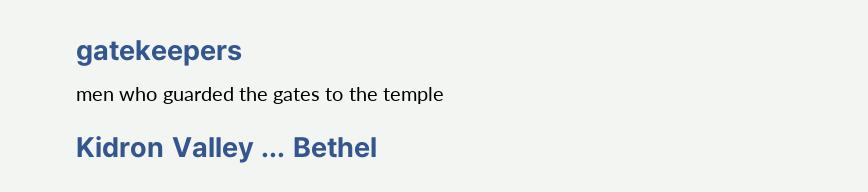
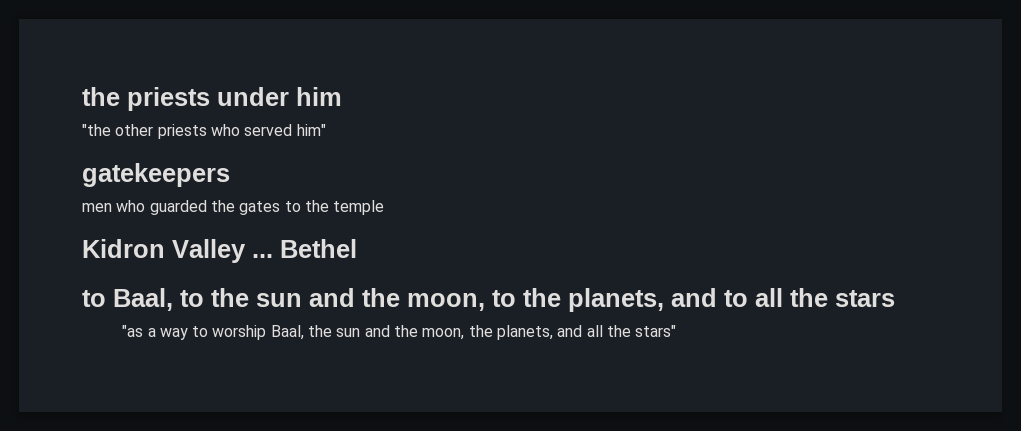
+ the priests under him
+ "the other priests who served him"
+ to Baal, to the sun and the moon, to the planets, and to all the stars
+ "as a way to worship Baal, the sun and the moon, the planets, and all the stars"

